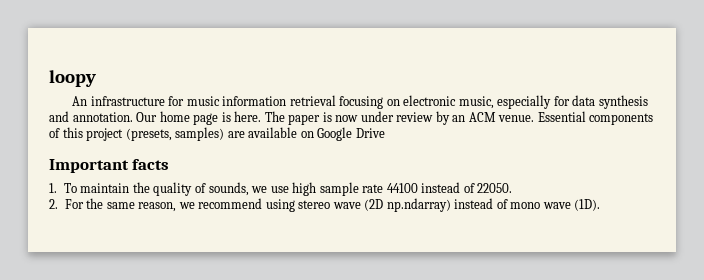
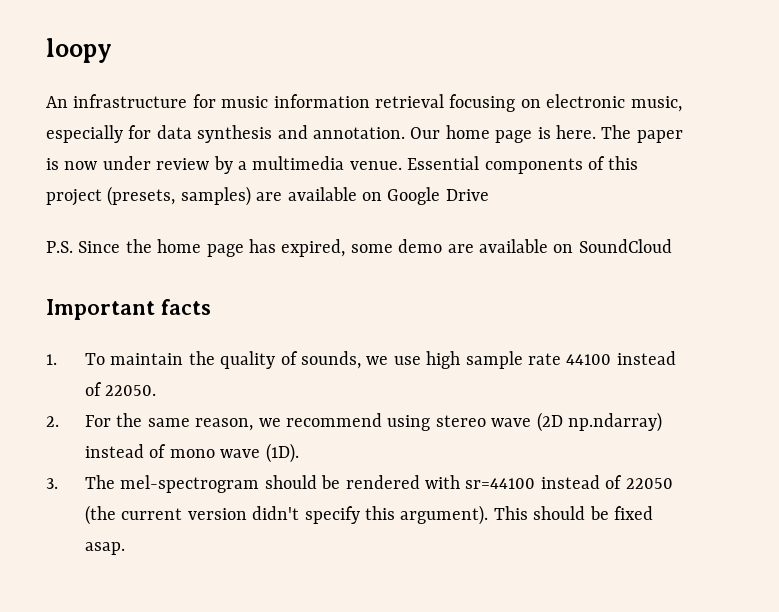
- The paper is now under review by an ACM venue.
+ The paper is now under review by a multimedia venue.
+ P.S. Since the home page has expired, some demo are available on SoundCloud
+ 3. The mel-spectrogram should be rendered with sr=44100 instead of 22050 (the current version didn't specify this argument). This should be fixed asap.

